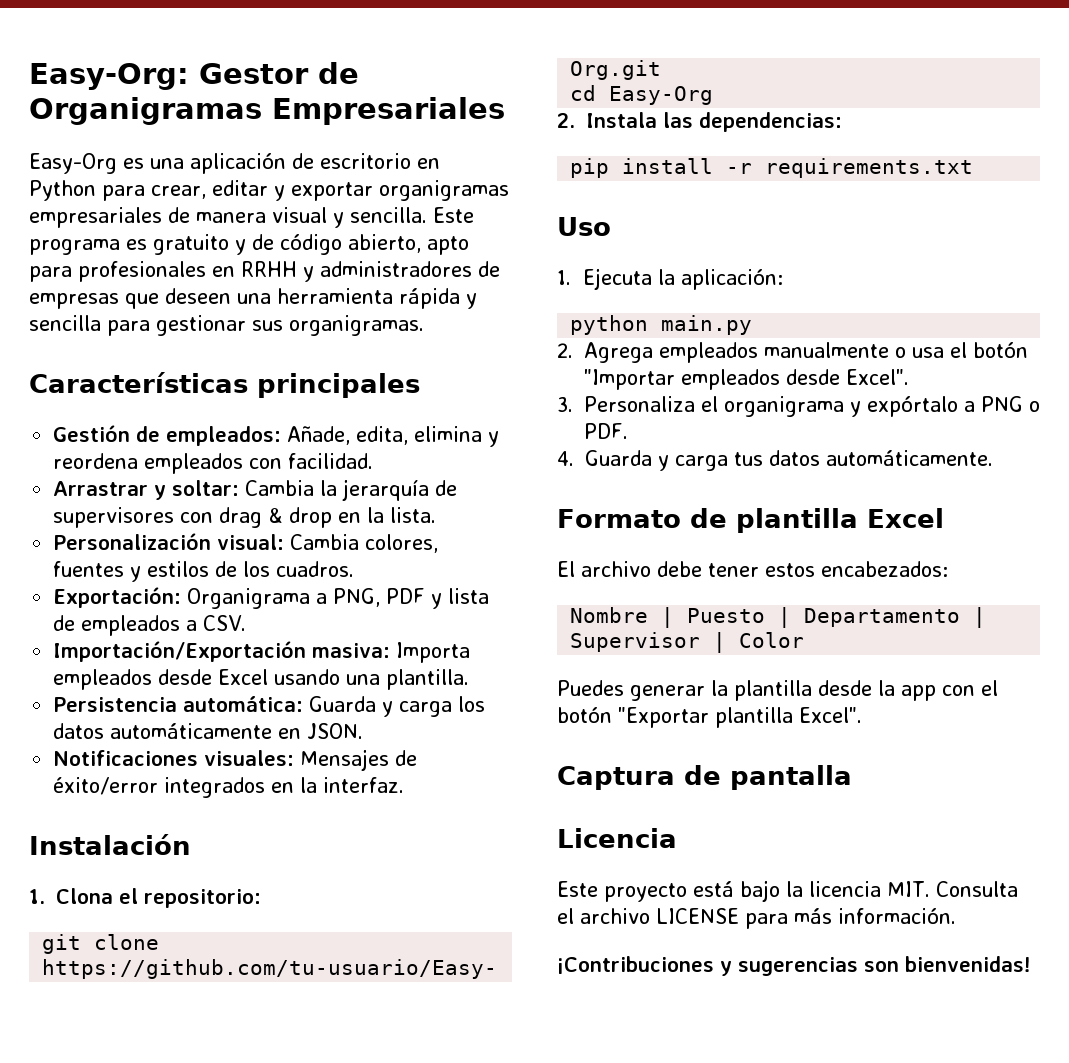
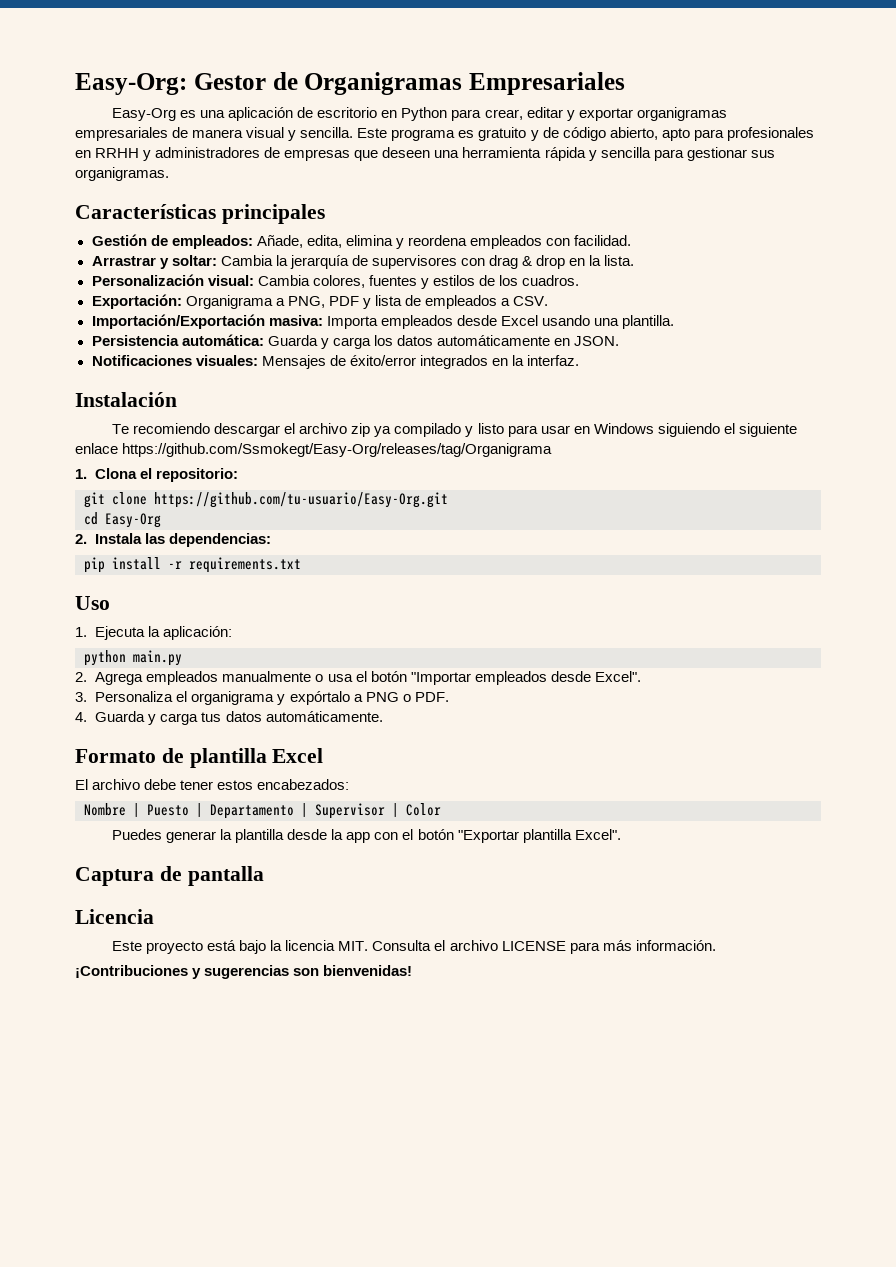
+ Te recomiendo descargar el archivo zip ya compilado y listo para usar en Windows siguiendo el siguiente enlace https://github.com/Ssmokegt/Easy-Org/releases/tag/Organigrama

